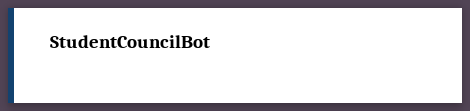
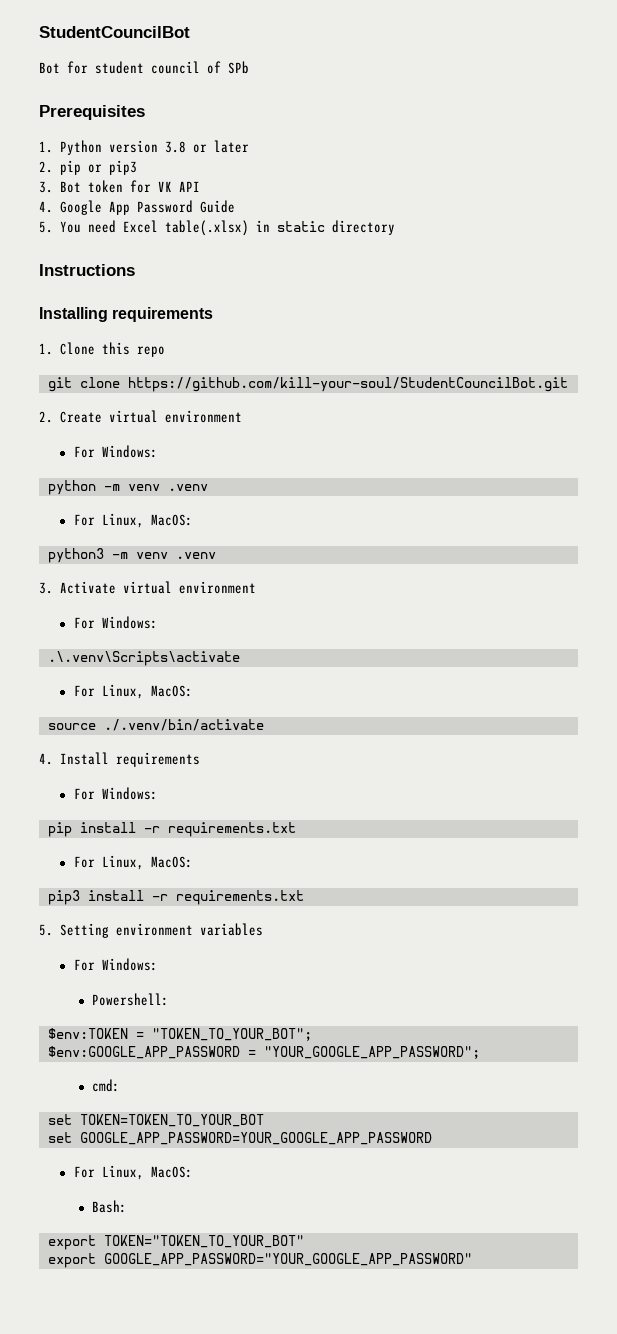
+ Bot for student council of SPb
+ Prerequisites
+ 1. Python version 3.8 or later
+ 2. pip or pip3
+ 3. Bot token for VK API
+ 4. Google App Password Guide
+ 5. You need Excel table(.xlsx) in static directory
+ Instructions
+ Installing requirements
+ 1. Clone this repo
+ git clone https://github.com/kill-your-soul/StudentCouncilBot.git
+ 2. Create virtual environment
+ For Windows:
+ python -m venv .venv
+ For Linux, MacOS:
+ python3 -m venv .venv
+ 3. Activate virtual environment
+ For Windows:
+ .\.venv\Scripts\activate
+ For Linux, MacOS:
+ source ./.venv/bin/activate
+ 4. Install requirements
+ For Windows:
+ pip install -r requirements.txt
+ For Linux, MacOS:
+ pip3 install -r requirements.txt
+ 5. Setting environment variables
+ For Windows:
+ Powershell:
+ $env:TOKEN = "TOKEN_TO_YOUR_BOT";
+ $env:GOOGLE_APP_PASSWORD = "YOUR_GOOGLE_APP_PASSWORD";
+ cmd:
+ set TOKEN=TOKEN_TO_YOUR_BOT
+ set GOOGLE_APP_PASSWORD=YOUR_GOOGLE_APP_PASSWORD
+ For Linux, MacOS:
+ Bash:
+ export TOKEN="TOKEN_TO_YOUR_BOT"
+ export GOOGLE_APP_PASSWORD="YOUR_GOOGLE_APP_PASSWORD"

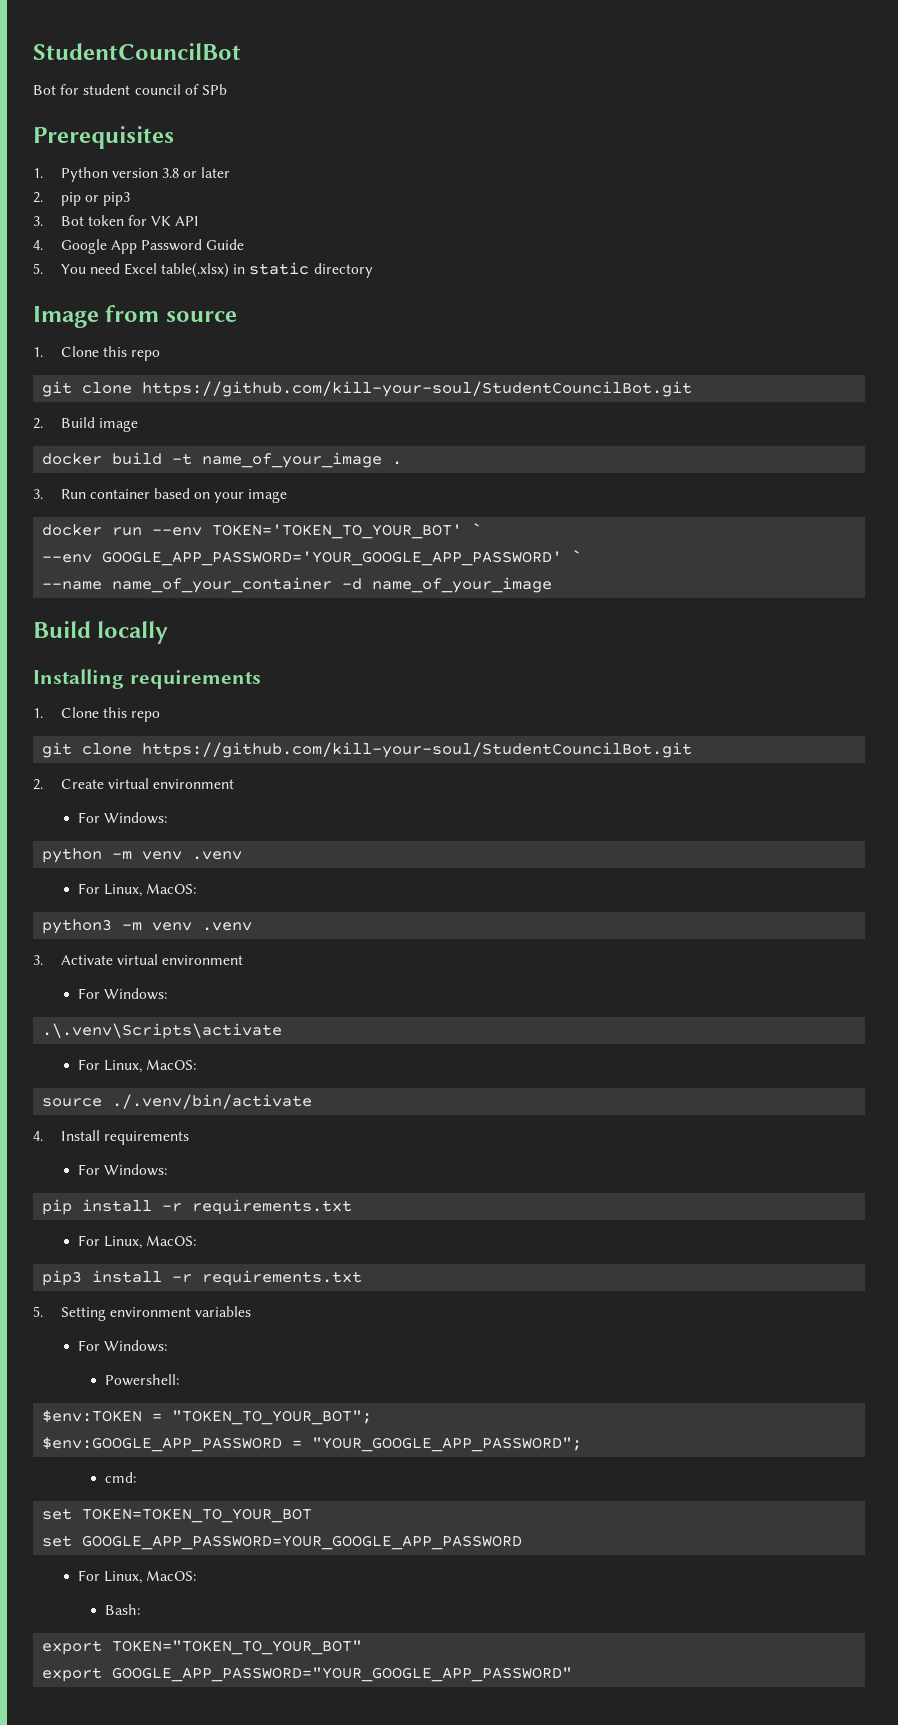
- Instructions
+ Image from source
+ 1. Clone this repo
+ git clone https://github.com/kill-your-soul/StudentCouncilBot.git
+ 2. Build image
+ docker build -t name_of_your_image .
+ 3. Run container based on your image
+ docker run --env TOKEN='TOKEN_TO_YOUR_BOT' `
+ --env GOOGLE_APP_PASSWORD='YOUR_GOOGLE_APP_PASSWORD' `
+ --name name_of_your_container -d name_of_your_image
+ Build locally

